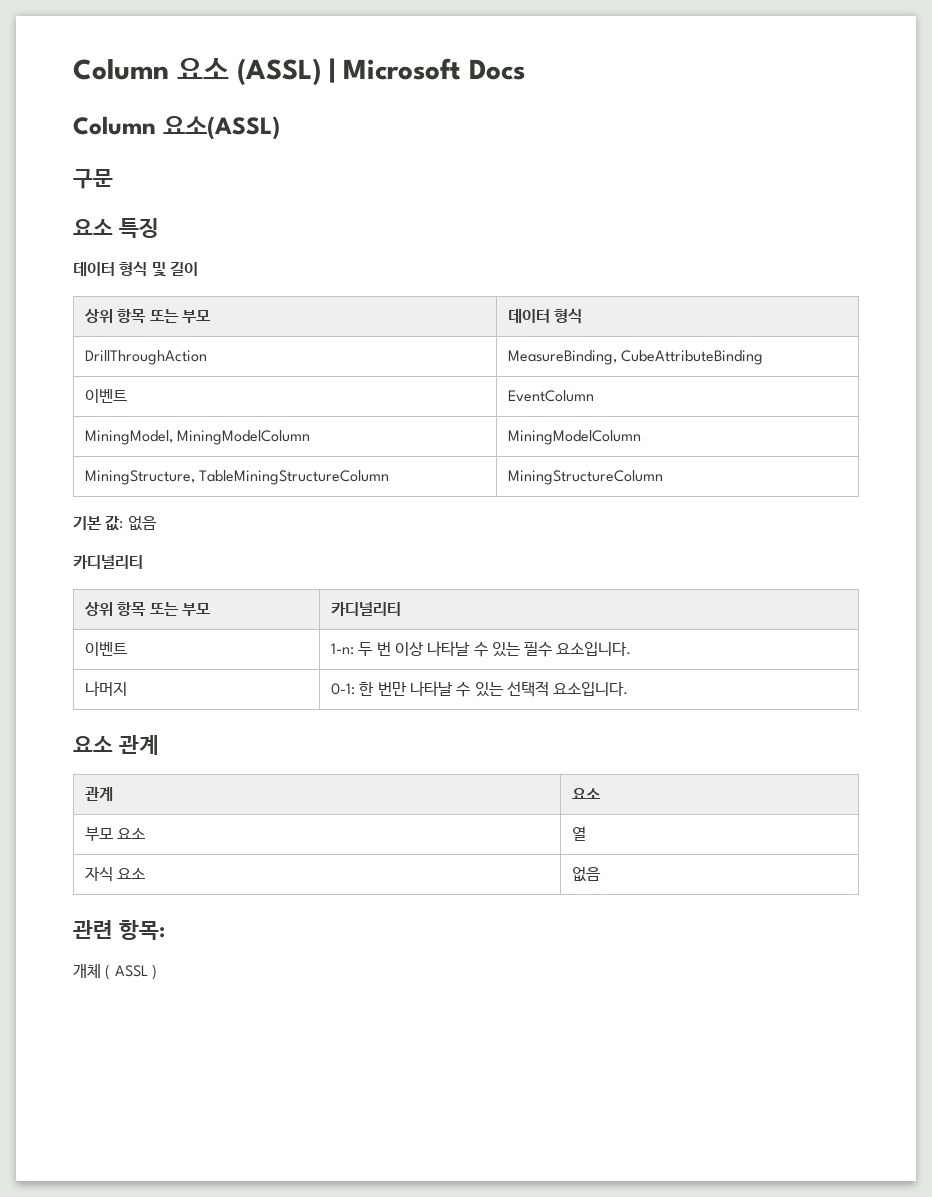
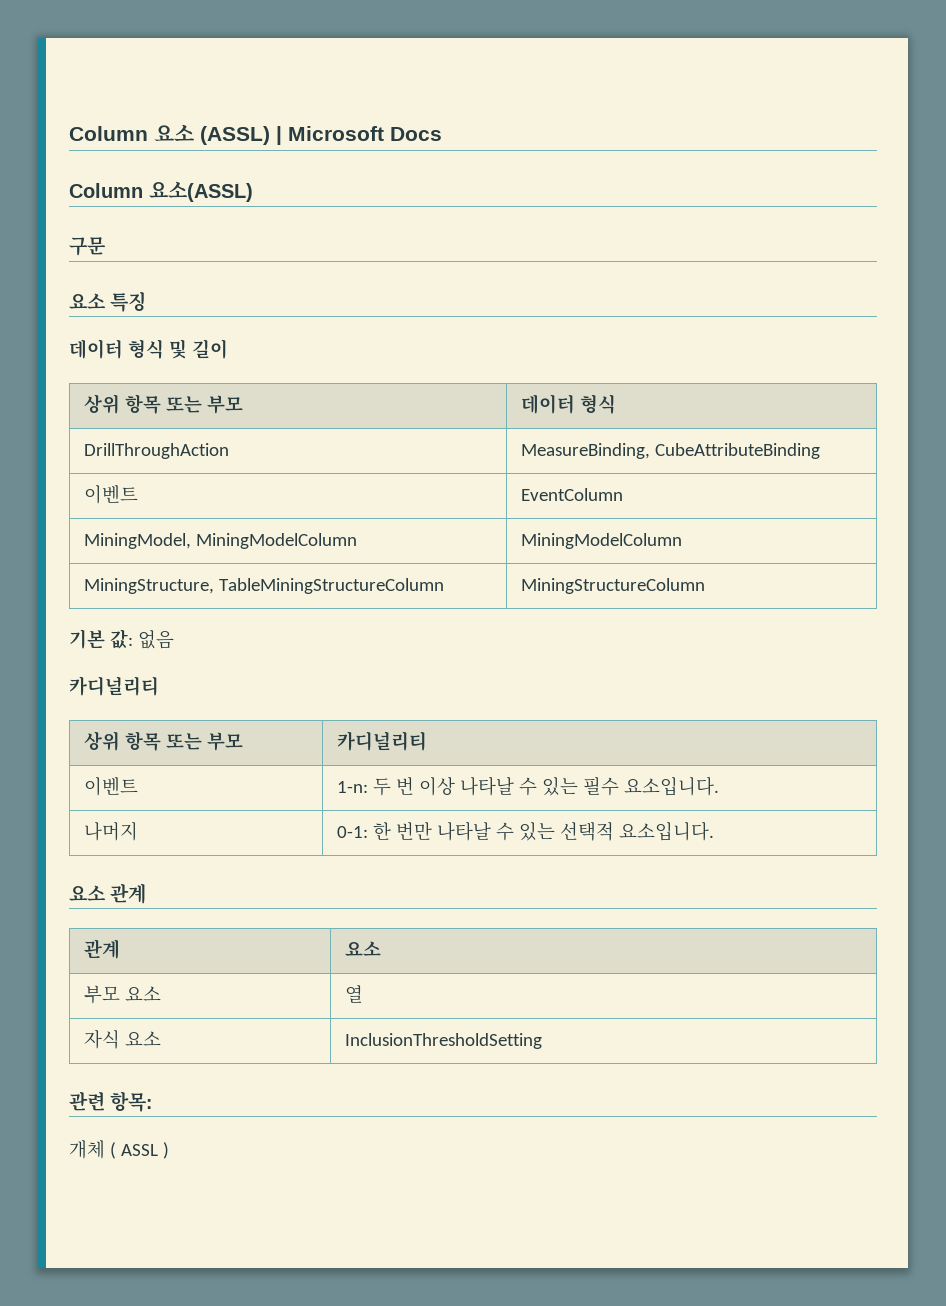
- 자식 요소 | 없음
+ 자식 요소 | InclusionThresholdSetting

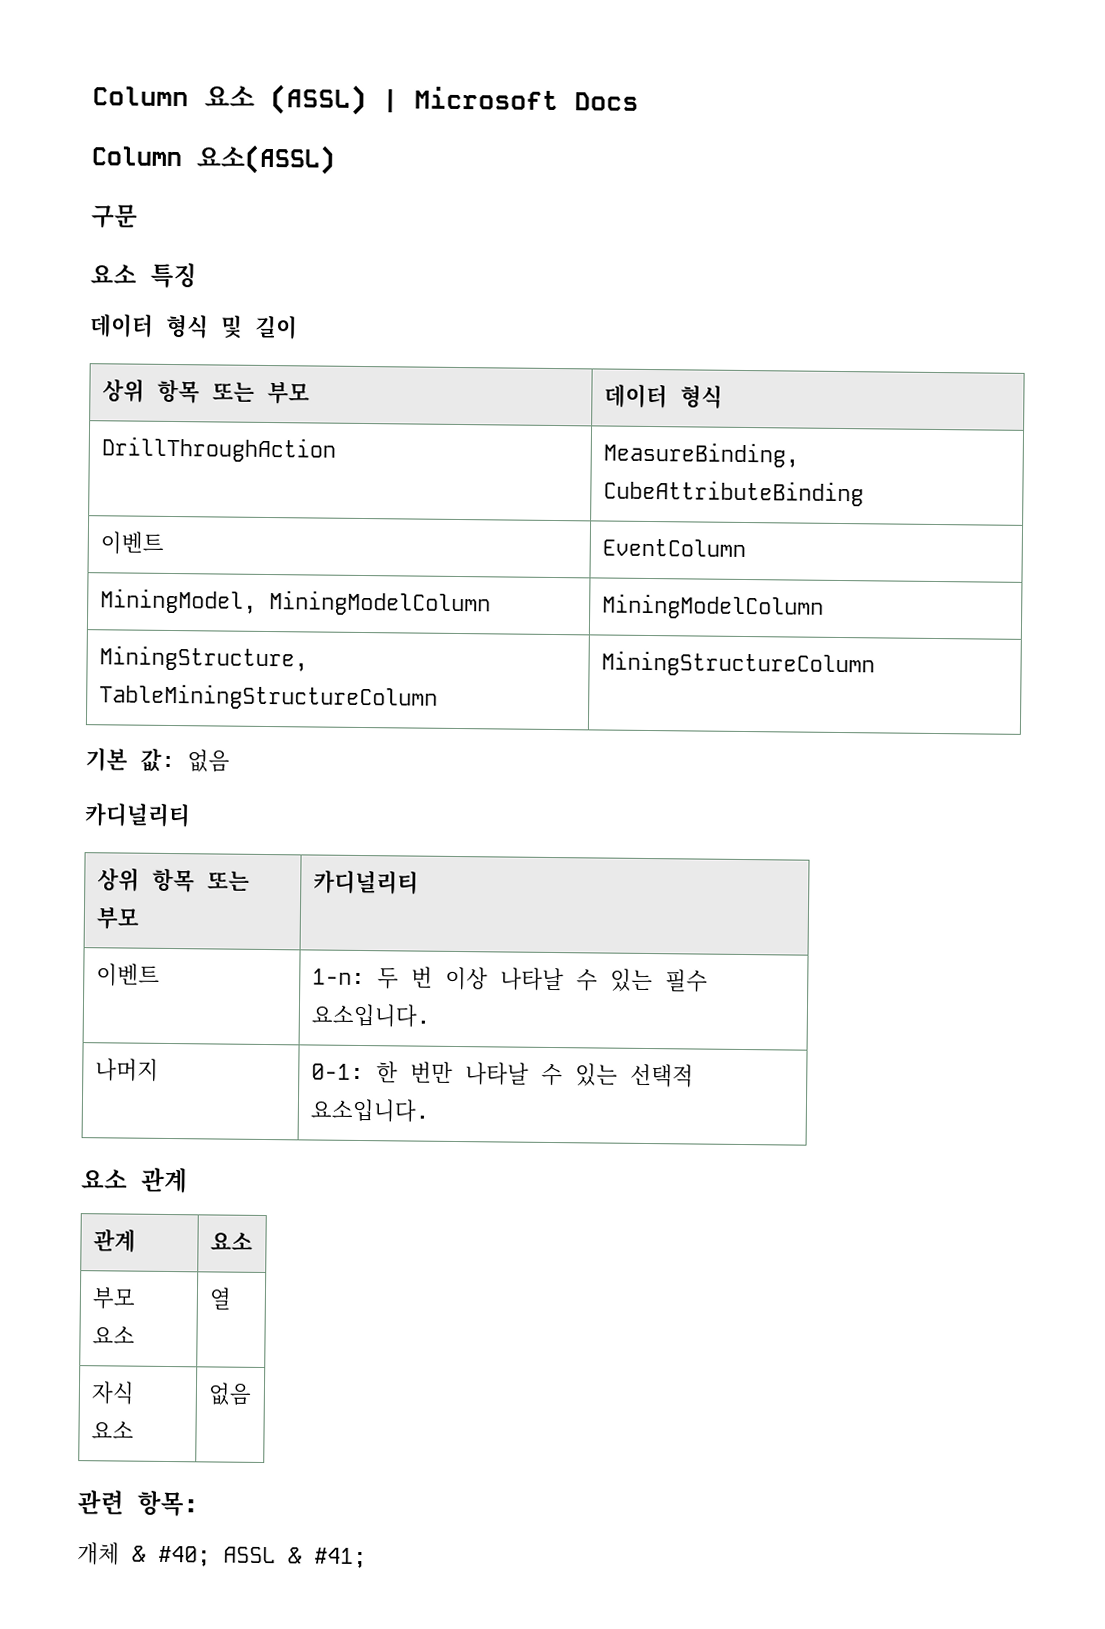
- 자식 요소 | InclusionThresholdSetting
+ 자식 요소 | 없음
- 개체 ( ASSL )
+ 개체 & #40; ASSL & #41;

